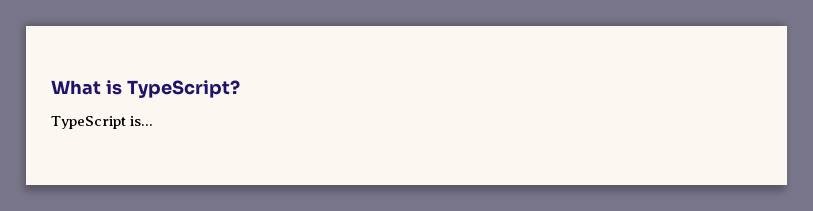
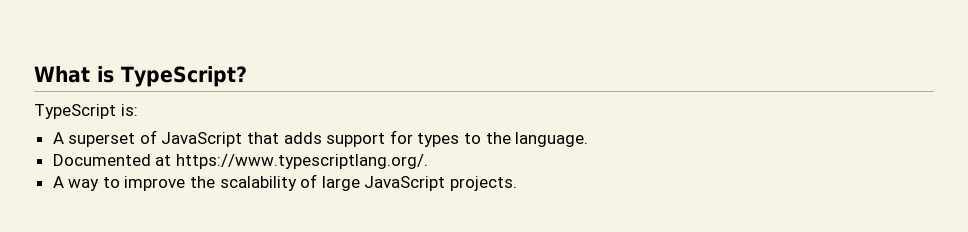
- TypeScript is...
+ TypeScript is:
+ A superset of JavaScript that adds support for types to the language.
+ Documented at https://www.typescriptlang.org/.
+ A way to improve the scalability of large JavaScript projects.

